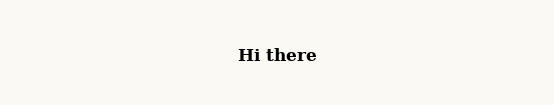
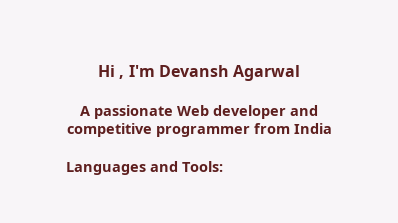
- Hi there
+ Hi , I'm Devansh Agarwal
+ A passionate Web developer and competitive programmer from India
+ Languages and Tools:

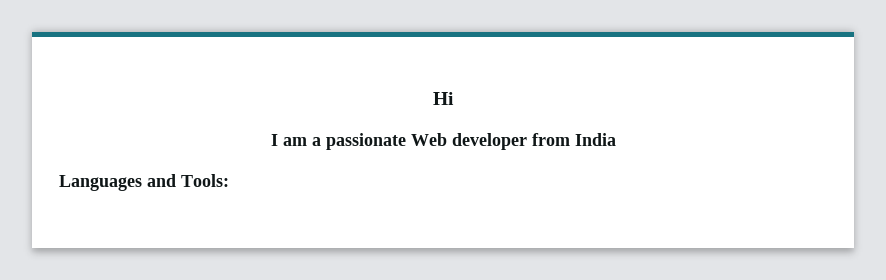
- Hi , I'm Devansh Agarwal
- A passionate Web developer and competitive programmer from India
+ Hi
+ I am a passionate Web developer from India

